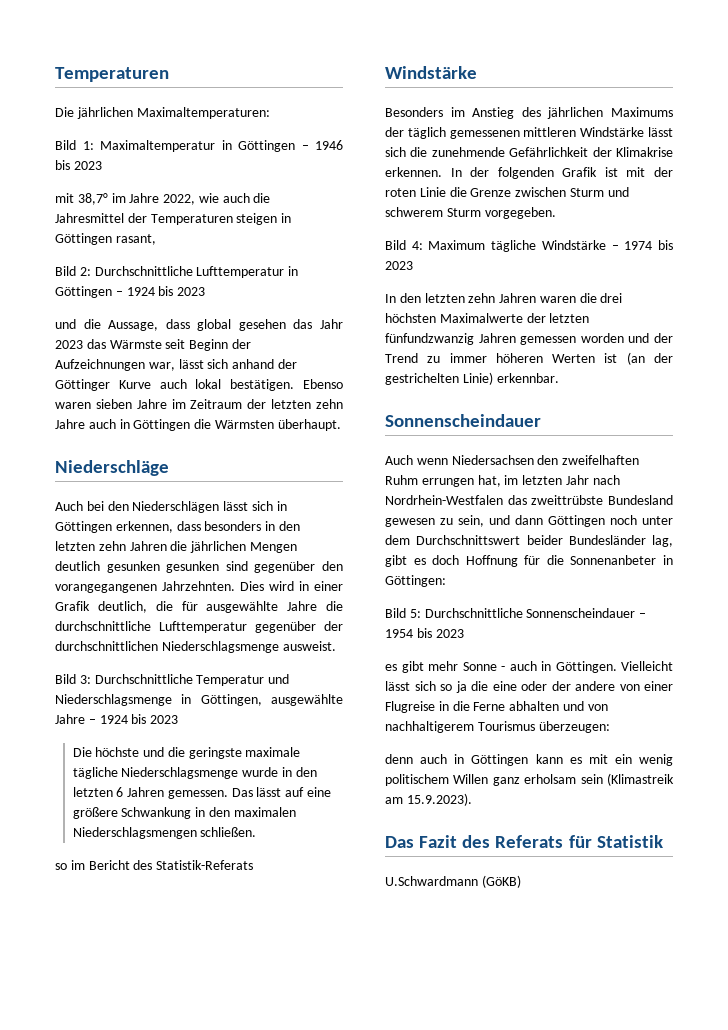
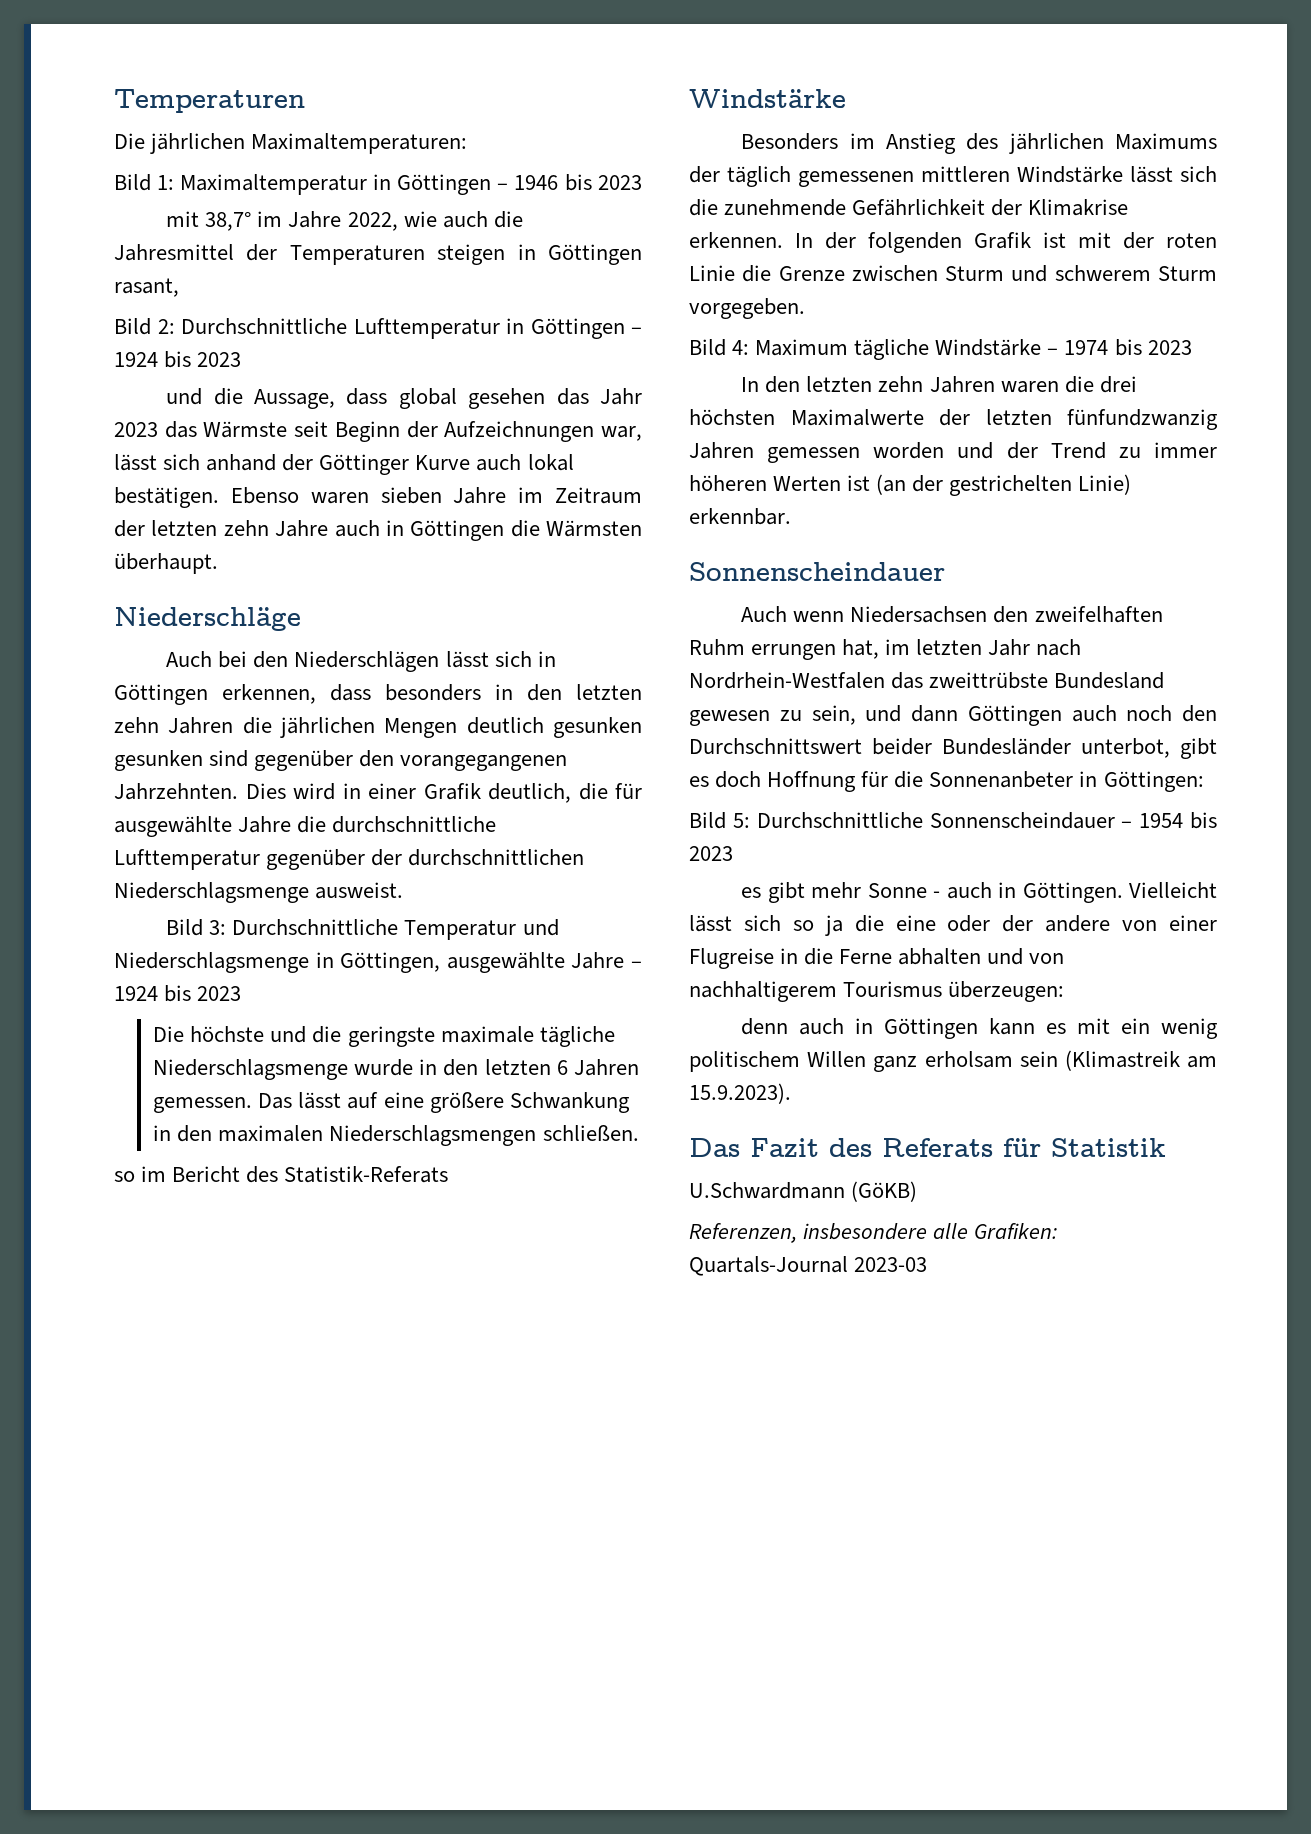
- Auch wenn Niedersachsen den zweifelhaften Ruhm errungen hat, im letzten Jahr nach Nordrhein-Westfalen das zweittrübste Bundesland gewesen zu sein, und dann Göttingen noch unter dem Durchschnittswert beider Bundesländer lag, gibt es doch Hoffnung für die Sonnenanbeter in Göttingen:
+ Auch wenn Niedersachsen den zweifelhaften Ruhm errungen hat, im letzten Jahr nach Nordrhein-Westfalen das zweittrübste Bundesland gewesen zu sein, und dann Göttingen auch noch den Durchschnittswert beider Bundesländer unterbot, gibt es doch Hoffnung für die Sonnenanbeter in Göttingen:
+ Referenzen, insbesondere alle Grafiken: Quartals-Journal 2023-03

